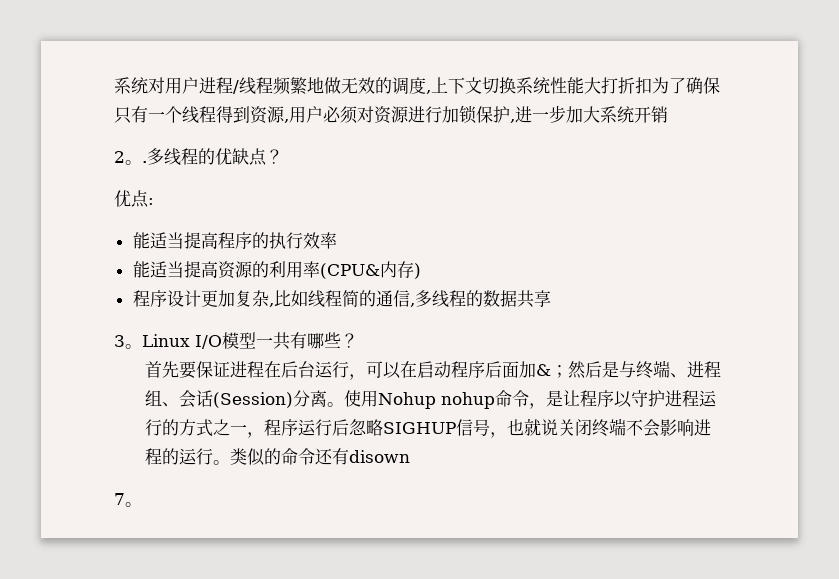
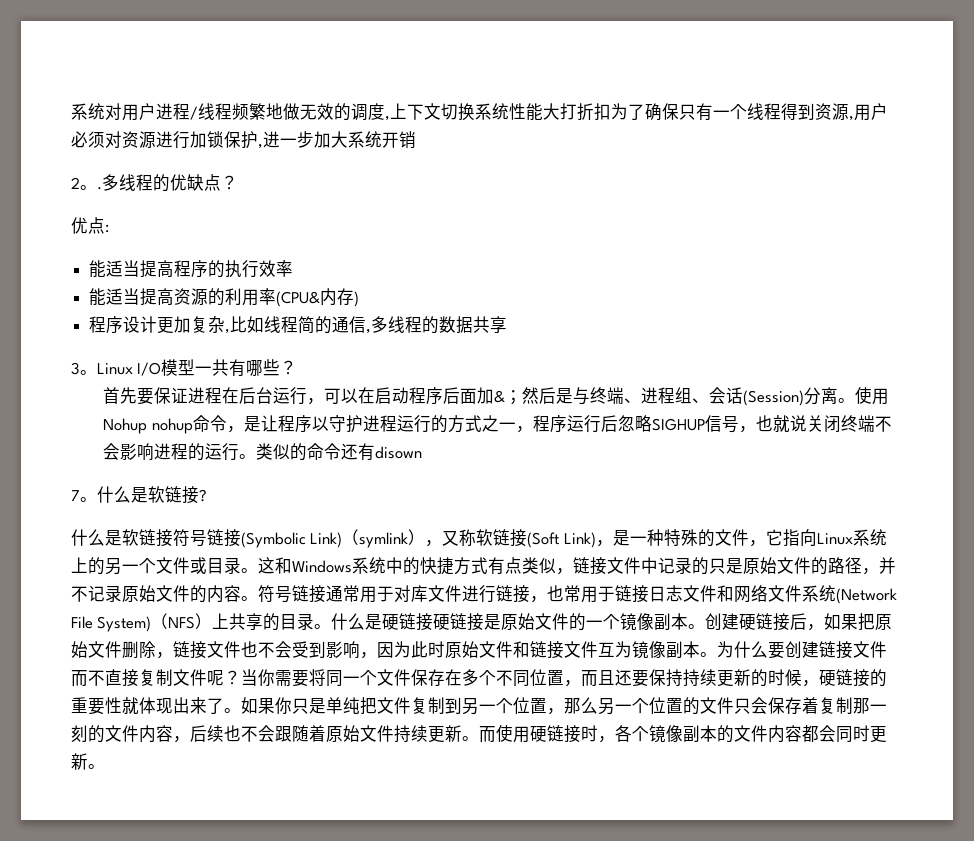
+ 什么是软链接?
+ 什么是软链接符号链接(Symbolic Link)（symlink），又称软链接(Soft Link)，是一种特殊的文件，它指向Linux系统上的另一个文件或目录。这和Windows系统中的快捷方式有点类似，链接文件中记录的只是原始文件的路径，并不记录原始文件的内容。符号链接通常用于对库文件进行链接，也常用于链接日志文件和网络文件系统(Network File System)（NFS）上共享的目录。什么是硬链接硬链接是原始文件的一个镜像副本。创建硬链接后，如果把原始文件删除，链接文件也不会受到影响，因为此时原始文件和链接文件互为镜像副本。为什么要创建链接文件而不直接复制文件呢？当你需要将同一个文件保存在多个不同位置，而且还要保持持续更新的时候，硬链接的重要性就体现出来了。如果你只是单纯把文件复制到另一个位置，那么另一个位置的文件只会保存着复制那一刻的文件内容，后续也不会跟随着原始文件持续更新。而使用硬链接时，各个镜像副本的文件内容都会同时更新。

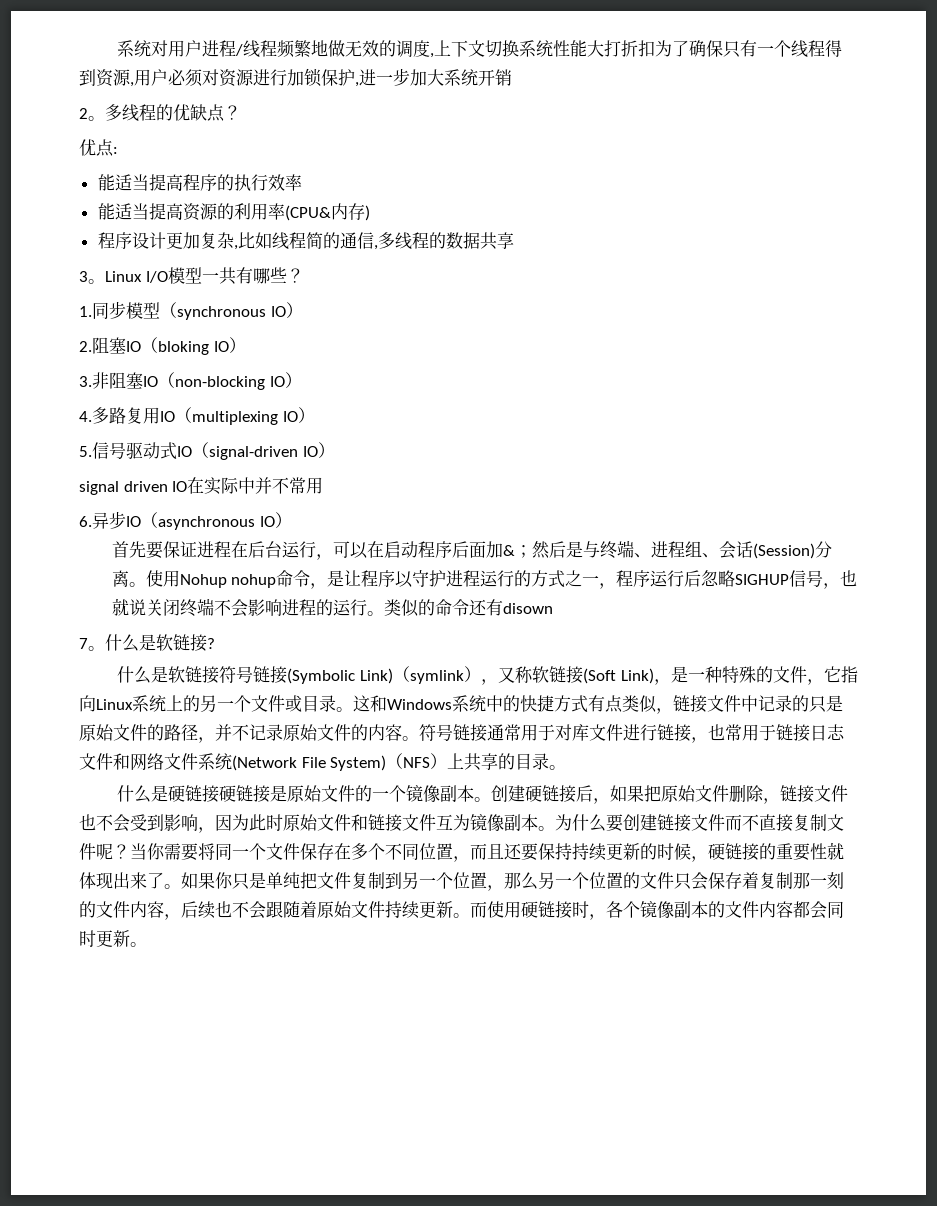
- 2。.
+ 2。
+ 1.同步模型（synchronous IO）
+ 2.阻塞IO（bloking IO）
+ 3.非阻塞IO（non-blocking IO）
+ 4.多路复用IO（multiplexing IO）
+ 5.信号驱动式IO（signal-driven IO）
+ signal driven IO在实际中并不常用
+ 6.异步IO（asynchronous IO）
- 符号链接通常用于对库文件进行链接，也常用于链接日志文件和网络文件系统(Network File System)（NFS）上共享的目录。什么是硬链接硬链接是原始文件的一个镜像副本。
+ 符号链接通常用于对库文件进行链接，也常用于链接日志文件和网络文件系统(Network File System)（NFS）上共享的目录。
+ 什么是硬链接硬链接是原始文件的一个镜像副本。

